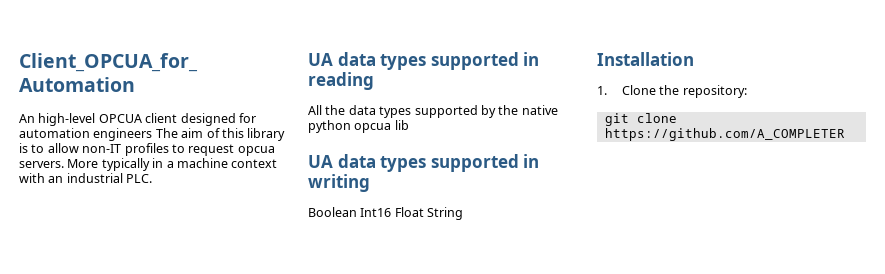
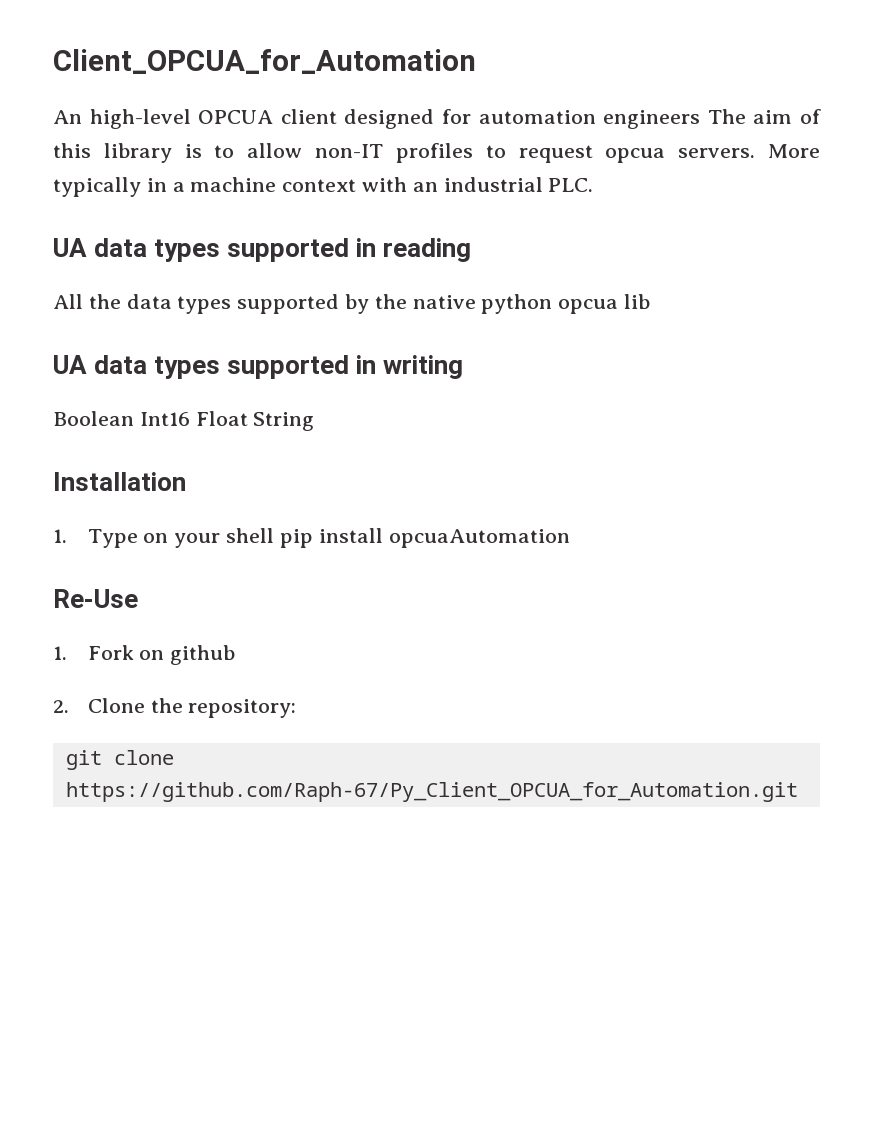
- 1. Clone the repository:
+ 1. Type on your shell pip install opcuaAutomation
+ Re-Use
+ 1. Fork on github
+ 2. Clone the repository:
- git clone https://github.com/A_COMPLETER
+ git clone https://github.com/Raph-67/Py_Client_OPCUA_for_Automation.git

